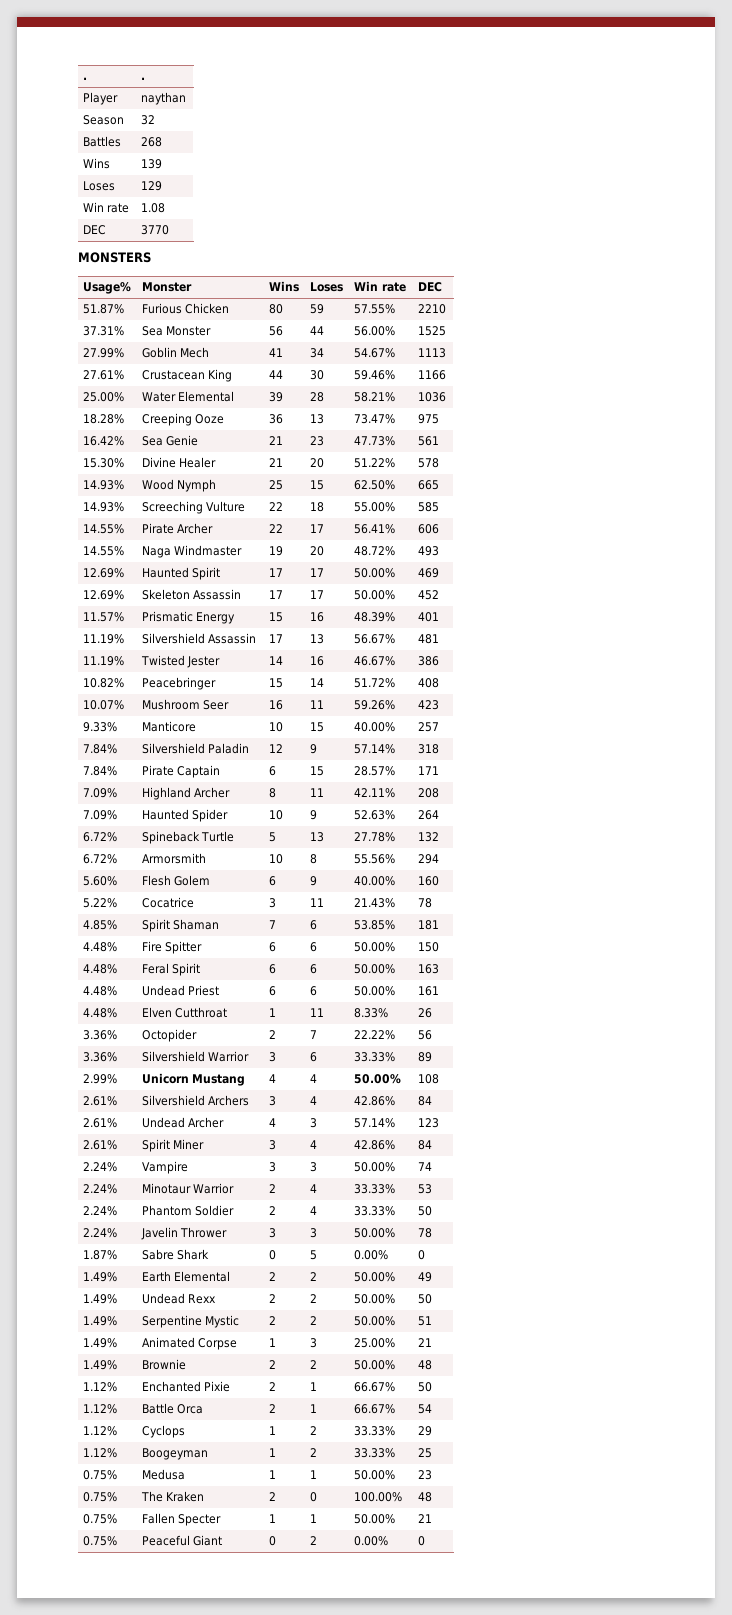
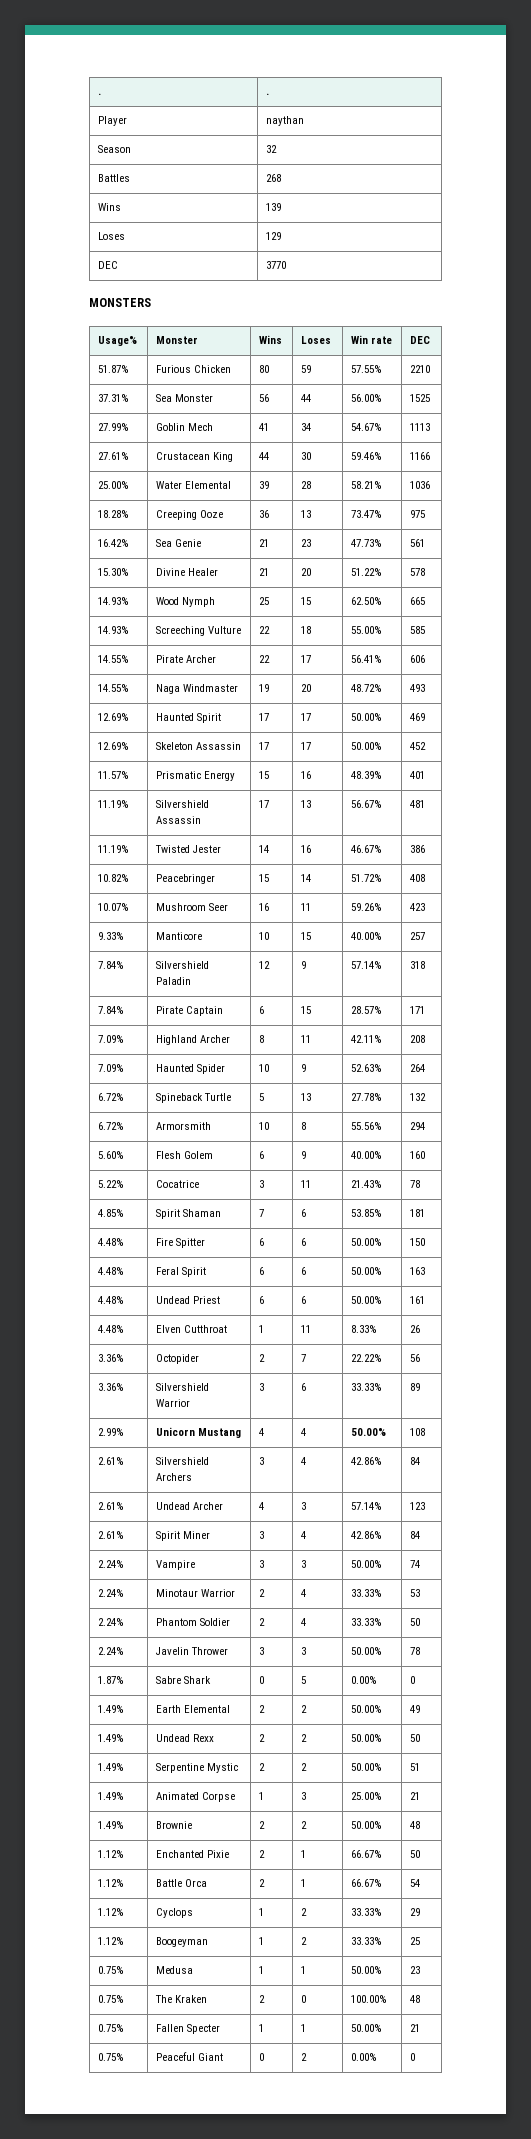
- Win rate | 1.08

